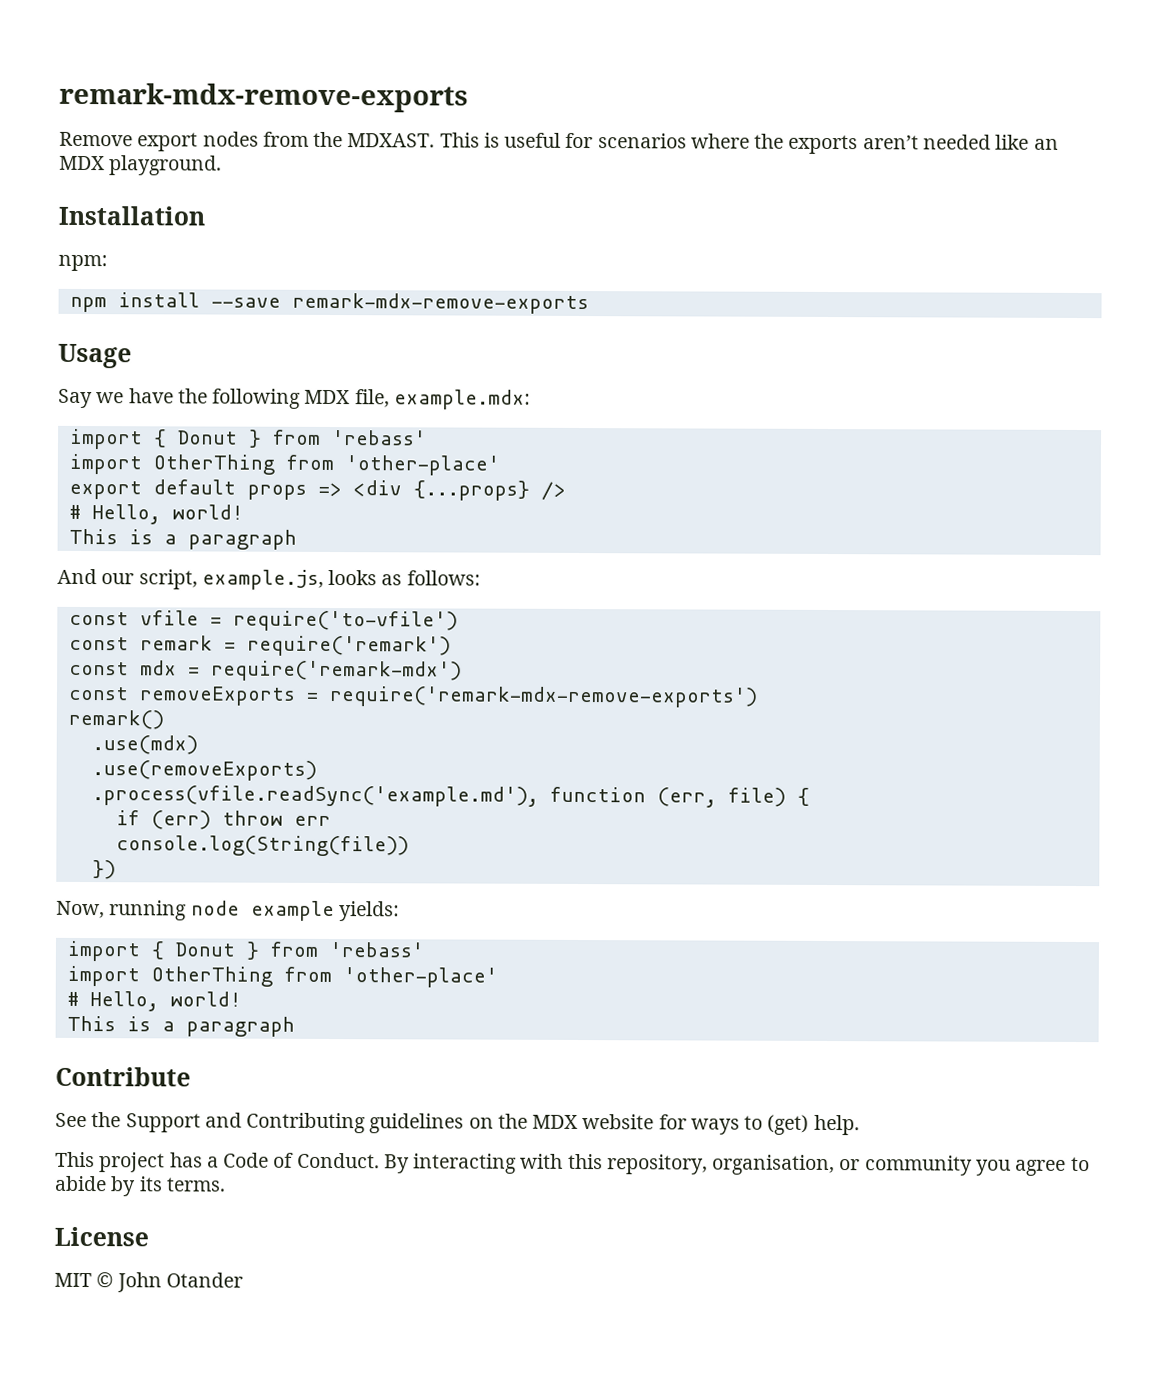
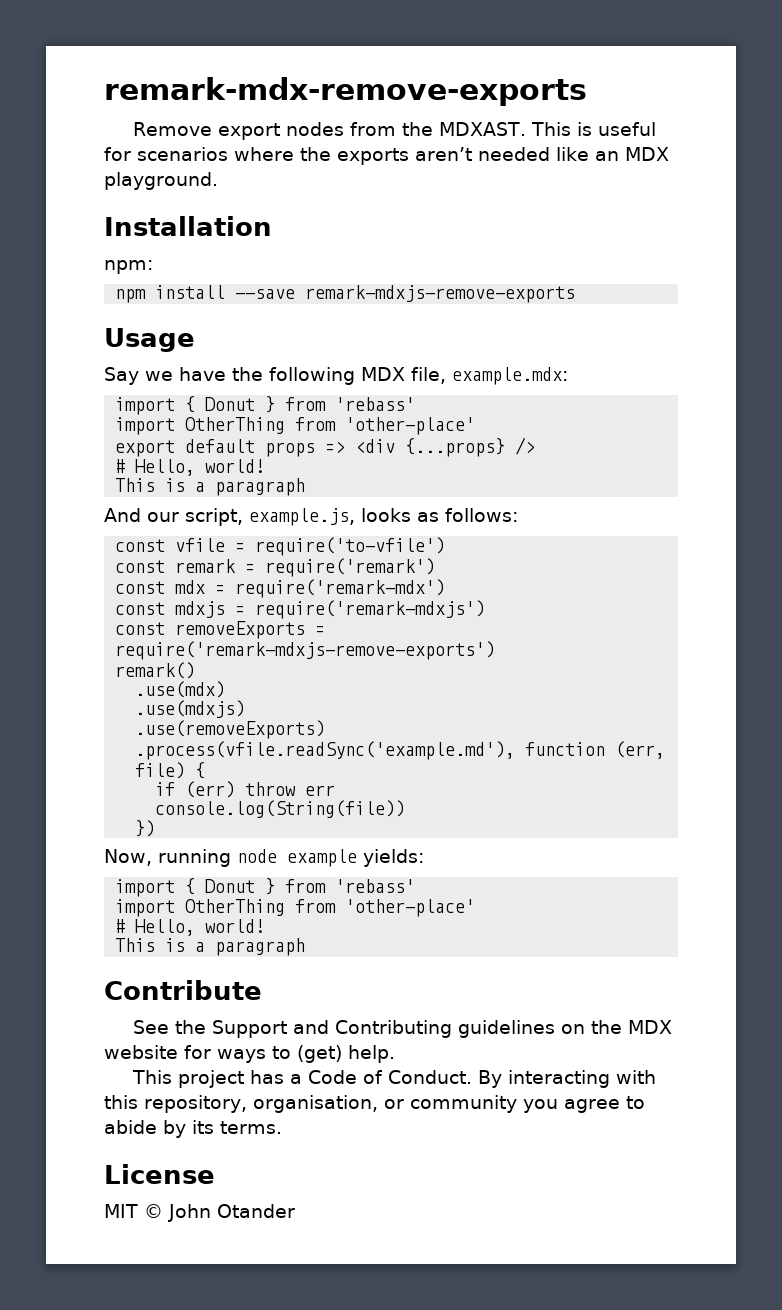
- npm install --save remark-mdx-remove-exports
+ npm install --save remark-mdxjs-remove-exports
+ const mdxjs = require('remark-mdxjs')
- const removeExports = require('remark-mdx-remove-exports')
+ const removeExports = require('remark-mdxjs-remove-exports')
+ .use(mdxjs)

